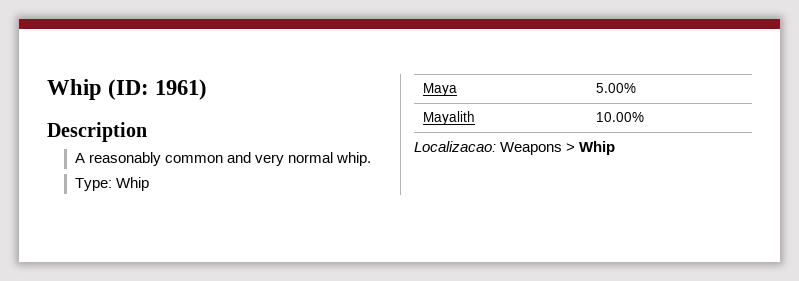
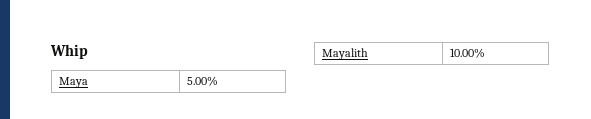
- Whip (ID: 1961)
- Description
- A reasonably common and very normal whip.
- Type: Whip
+ Whip
- Localizacao: Weapons > Whip

